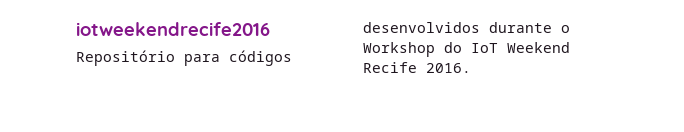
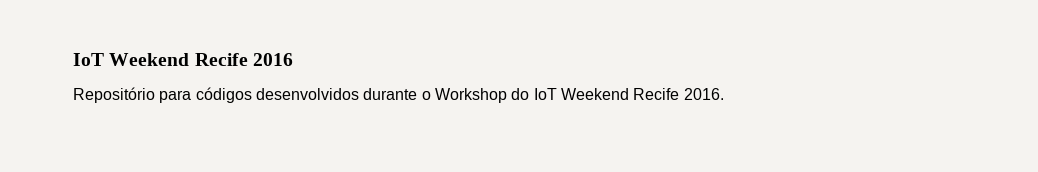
- iotweekendrecife2016
+ IoT Weekend Recife 2016

